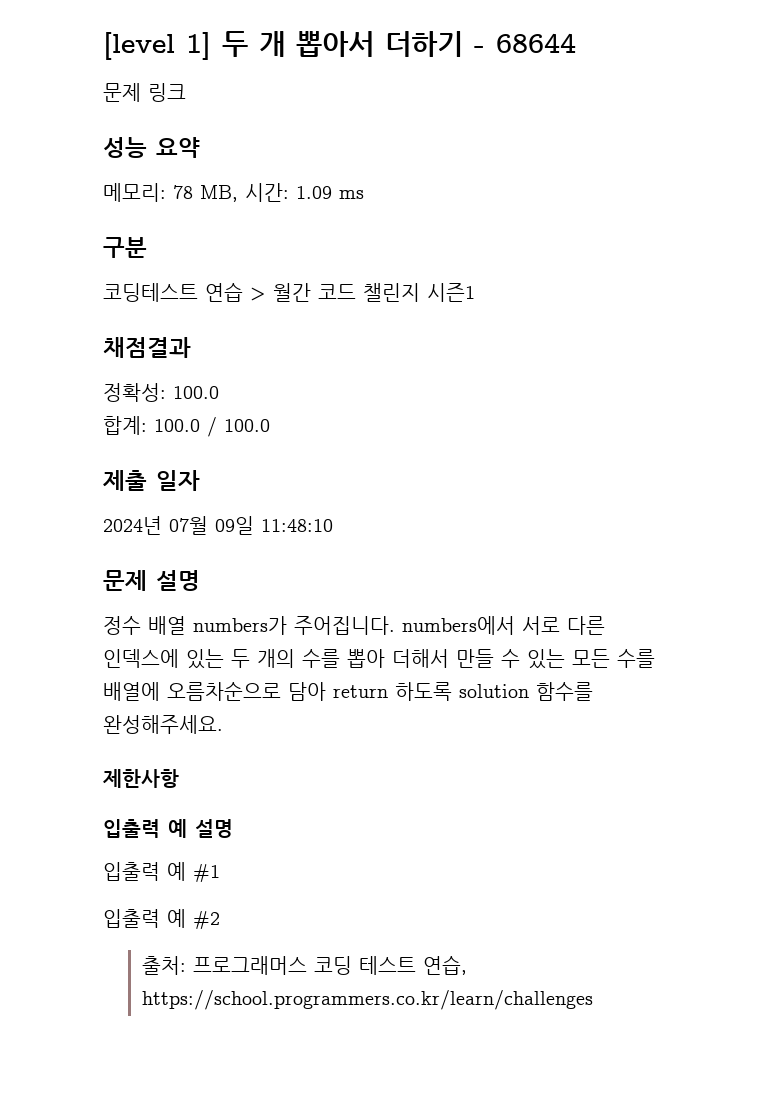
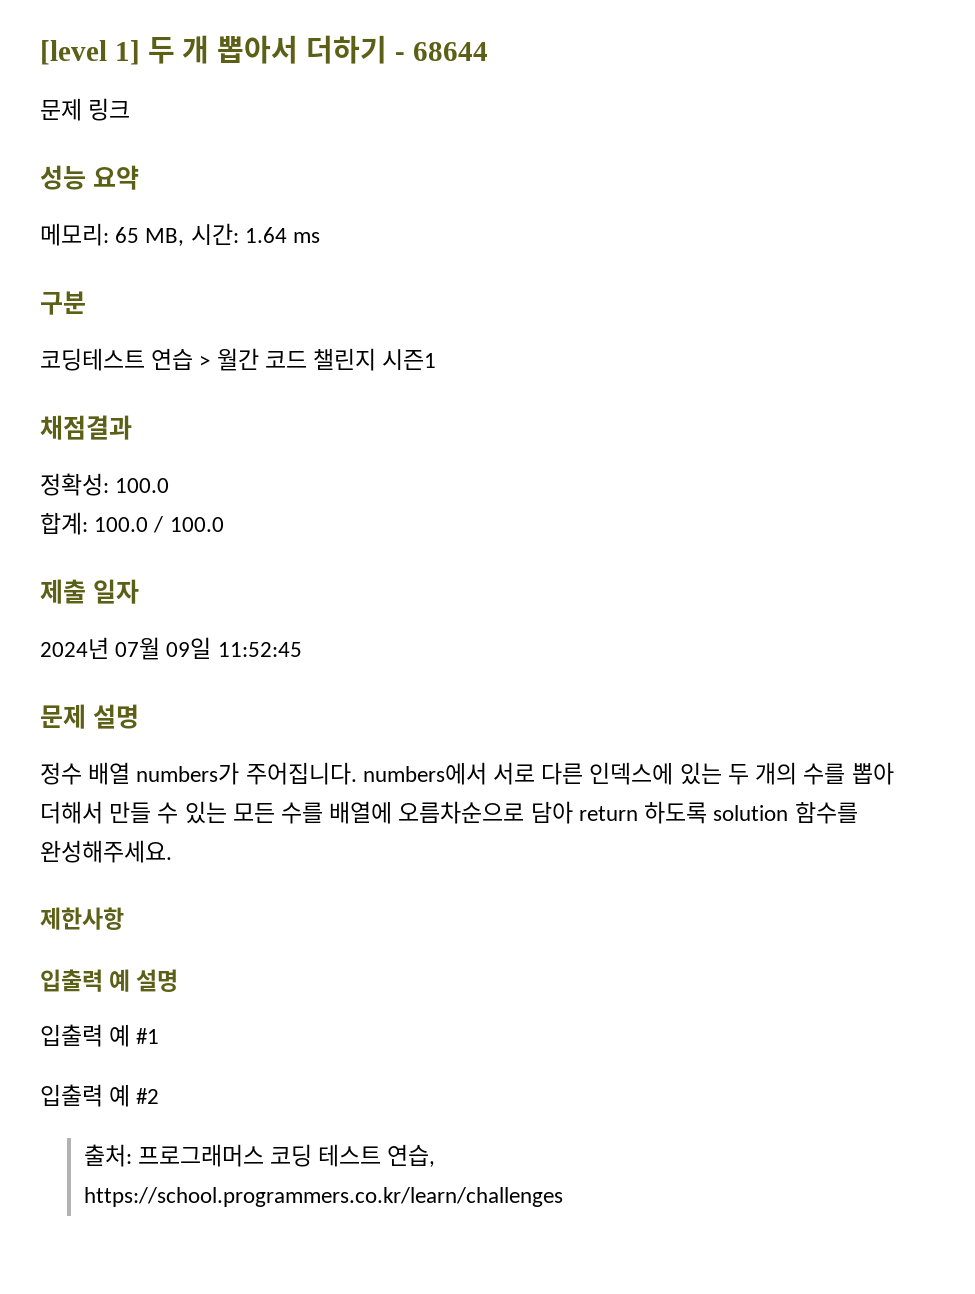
- 메모리: 78 MB, 시간: 1.09 ms
+ 메모리: 65 MB, 시간: 1.64 ms
- 2024년 07월 09일 11:48:10
+ 2024년 07월 09일 11:52:45

